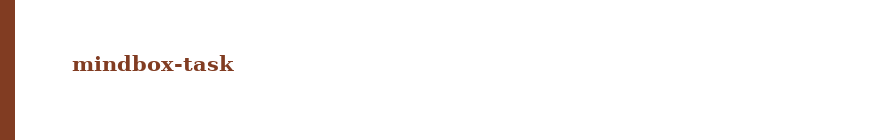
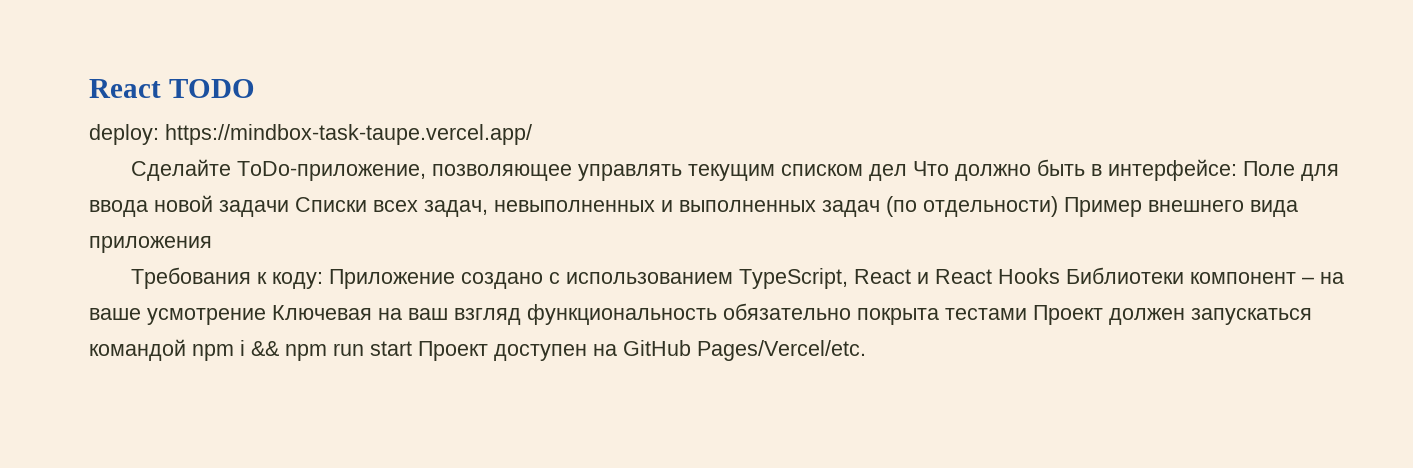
- mindbox-task
+ React TODO
+ deploy: https://mindbox-task-taupe.vercel.app/
+ Сделайте ToDo-приложение, позволяющее управлять текущим списком дел Что должно быть в интерфейсе: Поле для ввода новой задачи Списки всех задач, невыполненных и выполненных задач (по отдельности) Пример внешнего вида приложения
+ Требования к коду: Приложение создано с использованием TypeScript, React и React Hooks Библиотеки компонент – на ваше усмотрение Ключевая на ваш взгляд функциональность обязательно покрыта тестами Проект должен запускаться командой npm i && npm run start Проект доступен на GitHub Pages/Vercel/etc.

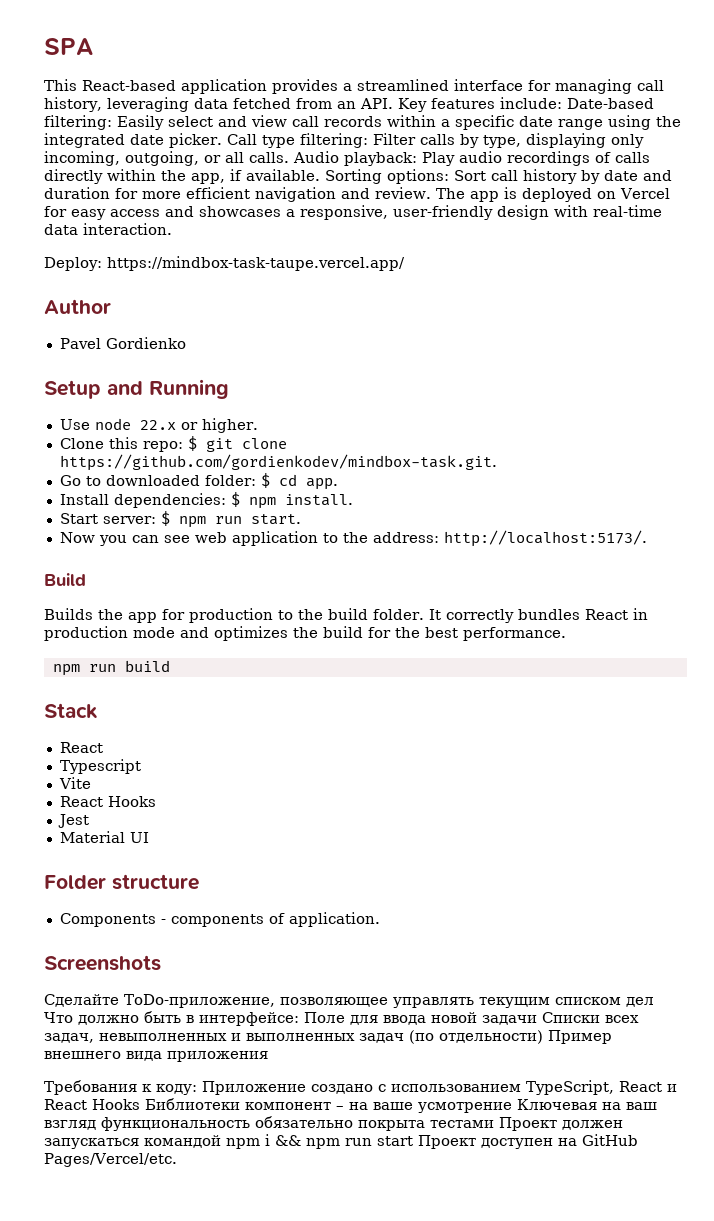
- React TODO
- deploy: https://mindbox-task-taupe.vercel.app/
+ SPA
+ This React-based application provides a streamlined interface for managing call history, leveraging data fetched from an API. Key features include: Date-based filtering: Easily select and view call records within a specific date range using the integrated date picker. Call type filtering: Filter calls by type, displaying only incoming, outgoing, or all calls. Audio playback: Play audio recordings of calls directly within the app, if available. Sorting options: Sort call history by date and duration for more efficient navigation and review. The app is deployed on Vercel for easy access and showcases a responsive, user-friendly design with real-time data interaction.
+ Deploy: https://mindbox-task-taupe.vercel.app/
+ Author
+ Pavel Gordienko
+ Setup and Running
+ Use node 22.x or higher.
+ Clone this repo: $ git clone https://github.com/gordienkodev/mindbox-task.git.
+ Go to downloaded folder: $ cd app.
+ Install dependencies: $ npm install.
+ Start server: $ npm run start.
+ Now you can see web application to the address: http://localhost:5173/.
+ Build
+ Builds the app for production to the build folder. It correctly bundles React in production mode and optimizes the build for the best performance.
+ npm run build
+ Stack
+ React
+ Typescript
+ Vite
+ React Hooks
+ Jest
+ Material UI
+ Folder structure
+ Components - components of application.
+ Screenshots

